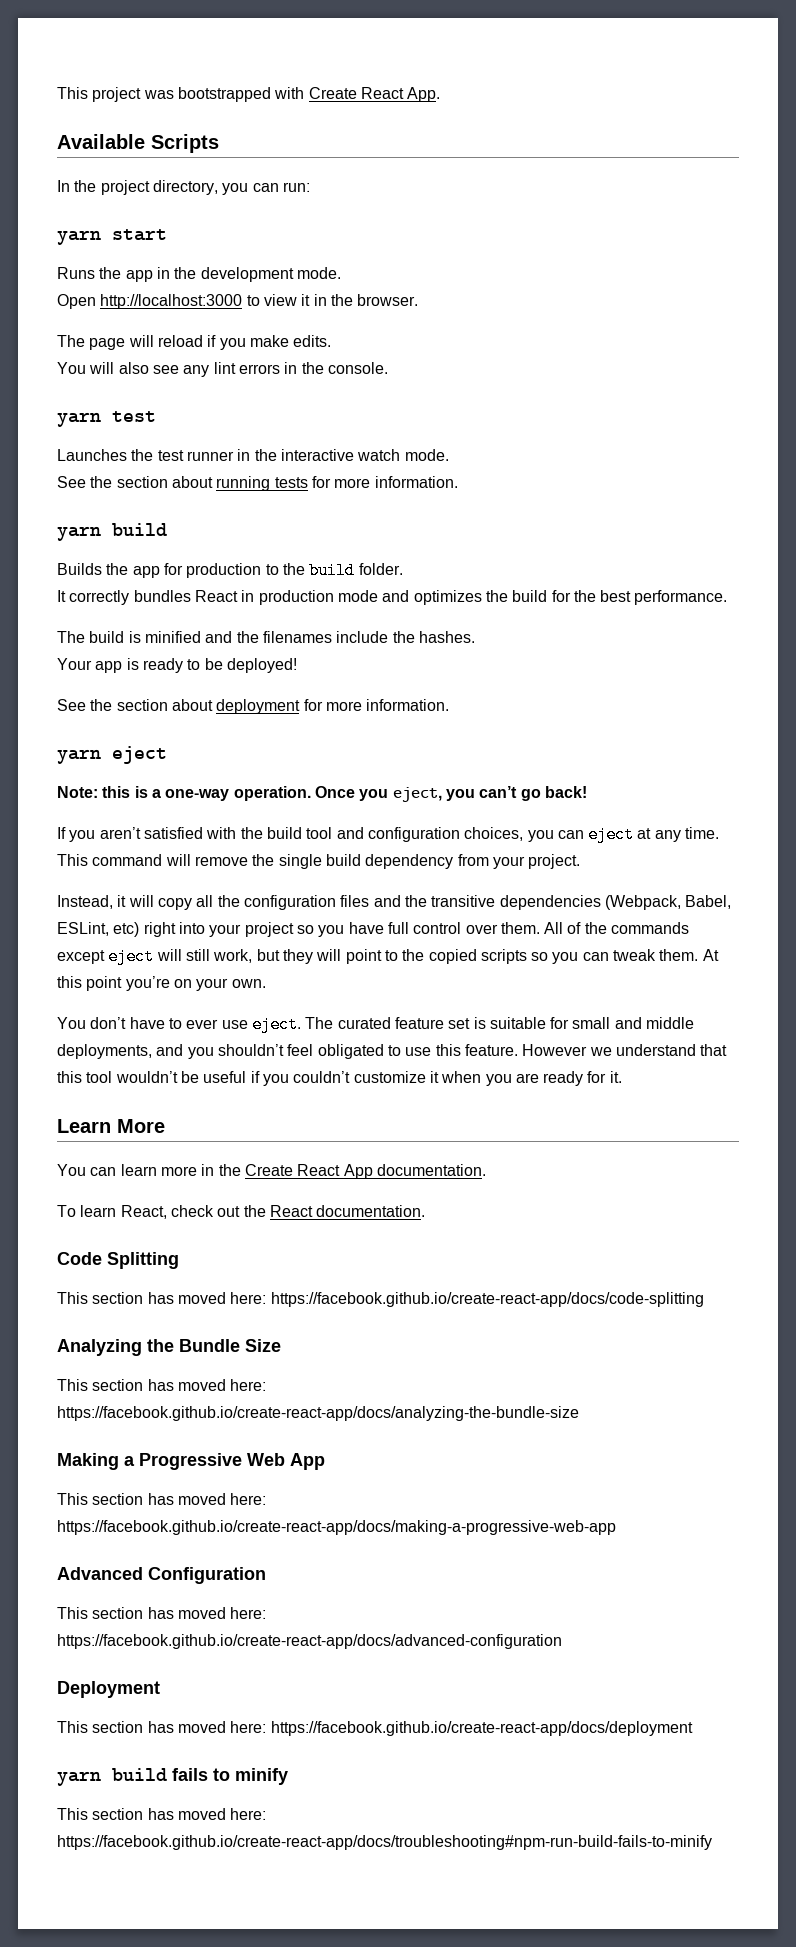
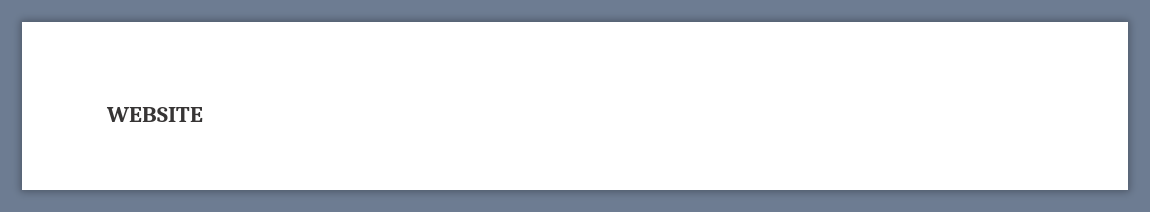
- This project was bootstrapped with Create React App.
- Available Scripts
- In the project directory, you can run:
- yarn start
- Runs the app in the development mode.
- Open http://localhost:3000 to view it in the browser.
- The page will reload if you make edits.
- You will also see any lint errors in the console.
- yarn test
- Launches the test runner in the interactive watch mode.
- See the section about running tests for more information.
- yarn build
- Builds the app for production to the build folder.
- It correctly bundles React in production mode and optimizes the build for the best performance.
- The build is minified and the filenames include the hashes.
- Your app is ready to be deployed!
- See the section about deployment for more information.
- yarn eject
- Note: this is a one-way operation. Once you eject, you can’t go back!
- If you aren’t satisfied with the build tool and configuration choices, you can eject at any time. This command will remove the single build dependency from your project.
- Instead, it will copy all the configuration files and the transitive dependencies (Webpack, Babel, ESLint, etc) right into your project so you have full control over them. All of the commands except eject will still work, but they will point to the copied scripts so you can tweak them. At this point you’re on your own.
- You don’t have to ever use eject. The curated feature set is suitable for small and middle deployments, and you shouldn’t feel obligated to use this feature. However we understand that this tool wouldn’t be useful if you couldn’t customize it when you are ready for it.
- Learn More
- You can learn more in the Create React App documentation.
- To learn React, check out the React documentation.
- Code Splitting
- This section has moved here: https://facebook.github.io/create-react-app/docs/code-splitting
- Analyzing the Bundle Size
- This section has moved here: https://facebook.github.io/create-react-app/docs/analyzing-the-bundle-size
- Making a Progressive Web App
- This section has moved here: https://facebook.github.io/create-react-app/docs/making-a-progressive-web-app
- Advanced Configuration
- This section has moved here: https://facebook.github.io/create-react-app/docs/advanced-configuration
- Deployment
- This section has moved here: https://facebook.github.io/create-react-app/docs/deployment
- yarn build fails to minify
- This section has moved here: https://facebook.github.io/create-react-app/docs/troubleshooting#npm-run-build-fails-to-minify
+ WEBSITE

